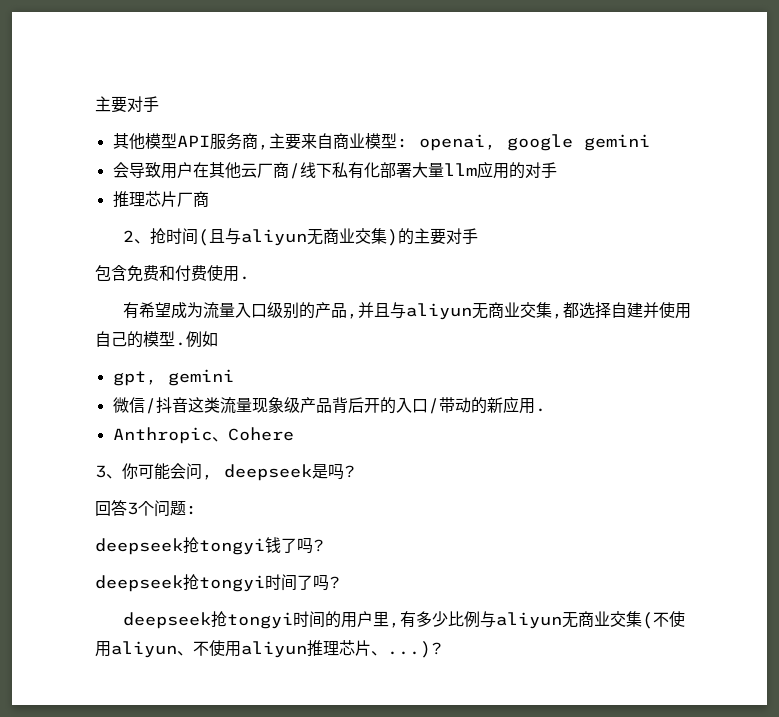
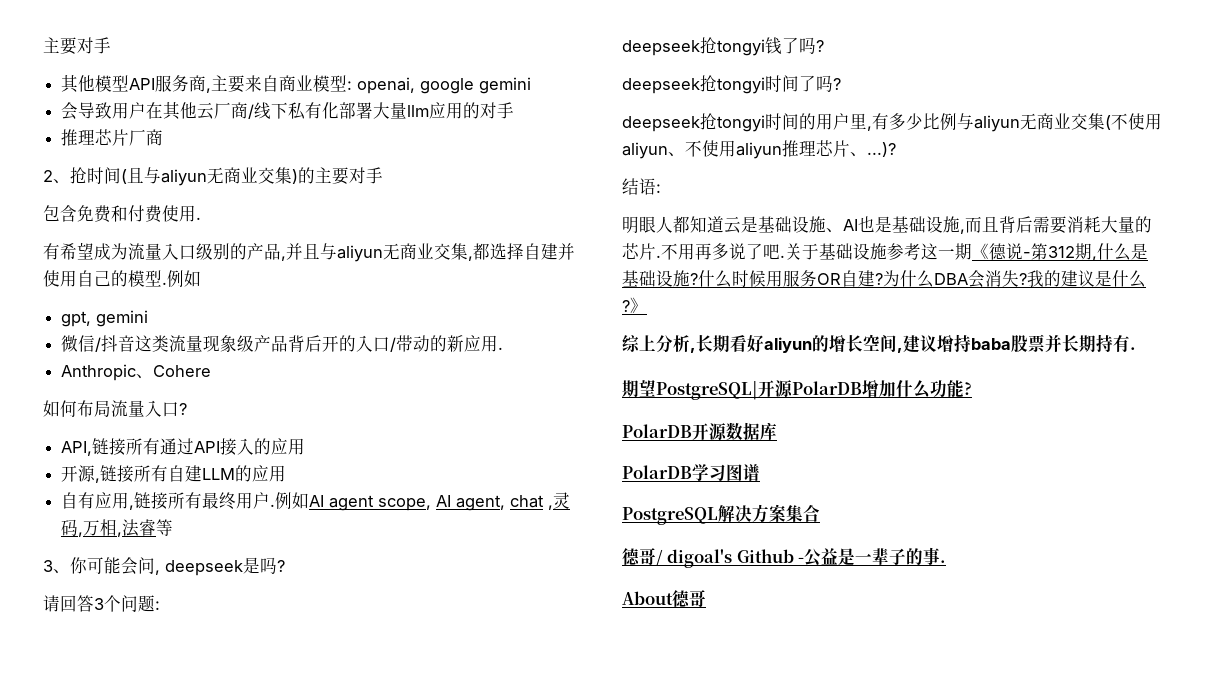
+ 如何布局流量入口?
+ API,链接所有通过API接入的应用
+ 开源,链接所有自建LLM的应用
+ 自有应用,链接所有最终用户.例如AI agent scope, AI agent, chat ,灵码,万相,法睿等
- 回答3个问题:
+ 请回答3个问题:
+ 结语:
+ 明眼人都知道云是基础设施、AI也是基础设施,而且背后需要消耗大量的芯片.不用再多说了吧.关于基础设施参考这一期《德说-第312期,什么是基础设施?什么时候用服务OR自建?为什么DBA会消失?我的建议是什么?》
+ 综上分析,长期看好aliyun的增长空间,建议增持baba股票并长期持有.
+ 期望PostgreSQL|开源PolarDB增加什么功能?
+ PolarDB开源数据库
+ PolarDB学习图谱
+ PostgreSQL解决方案集合
+ 德哥/ digoal's Github -公益是一辈子的事.
+ About德哥

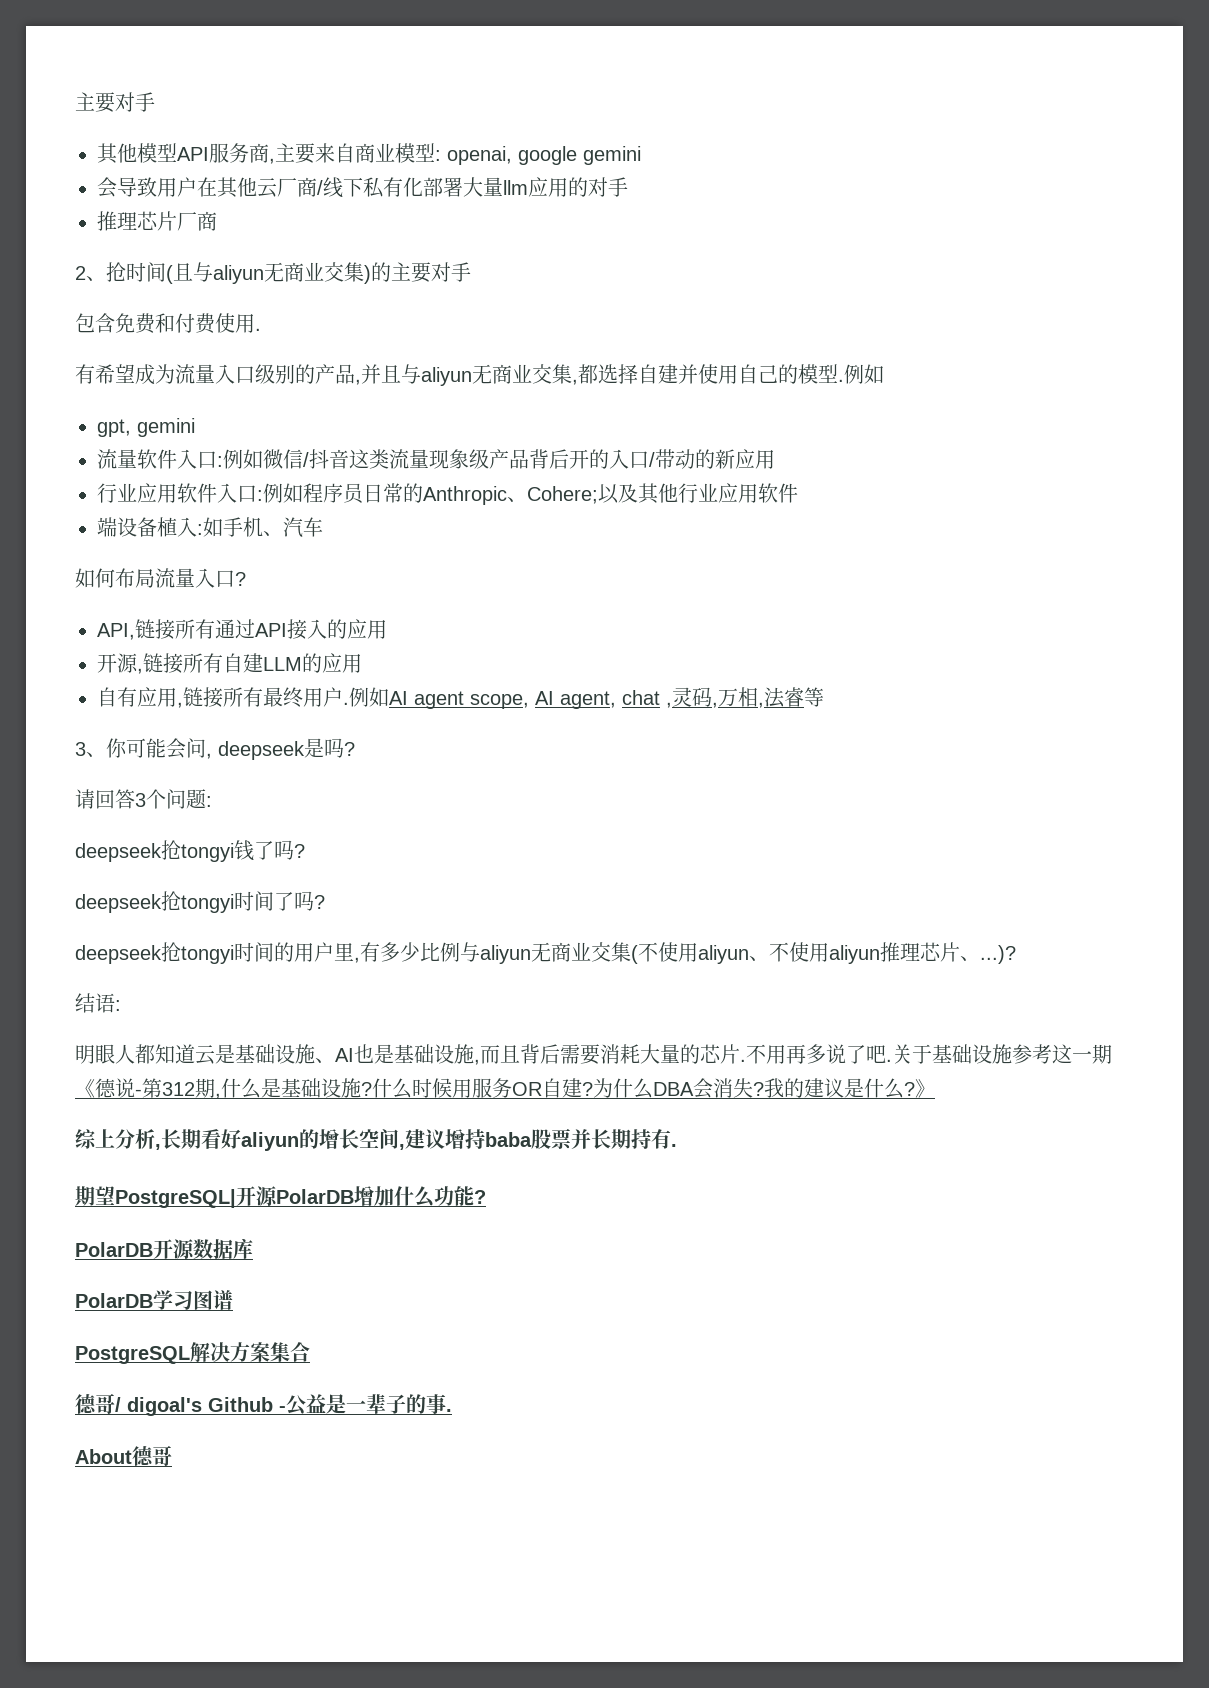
- 微信/抖音这类流量现象级产品背后开的入口/带动的新应用.
- Anthropic、Cohere
+ 流量软件入口:例如微信/抖音这类流量现象级产品背后开的入口/带动的新应用
+ 行业应用软件入口:例如程序员日常的Anthropic、Cohere;以及其他行业应用软件
+ 端设备植入:如手机、汽车

